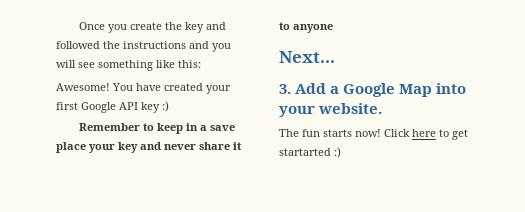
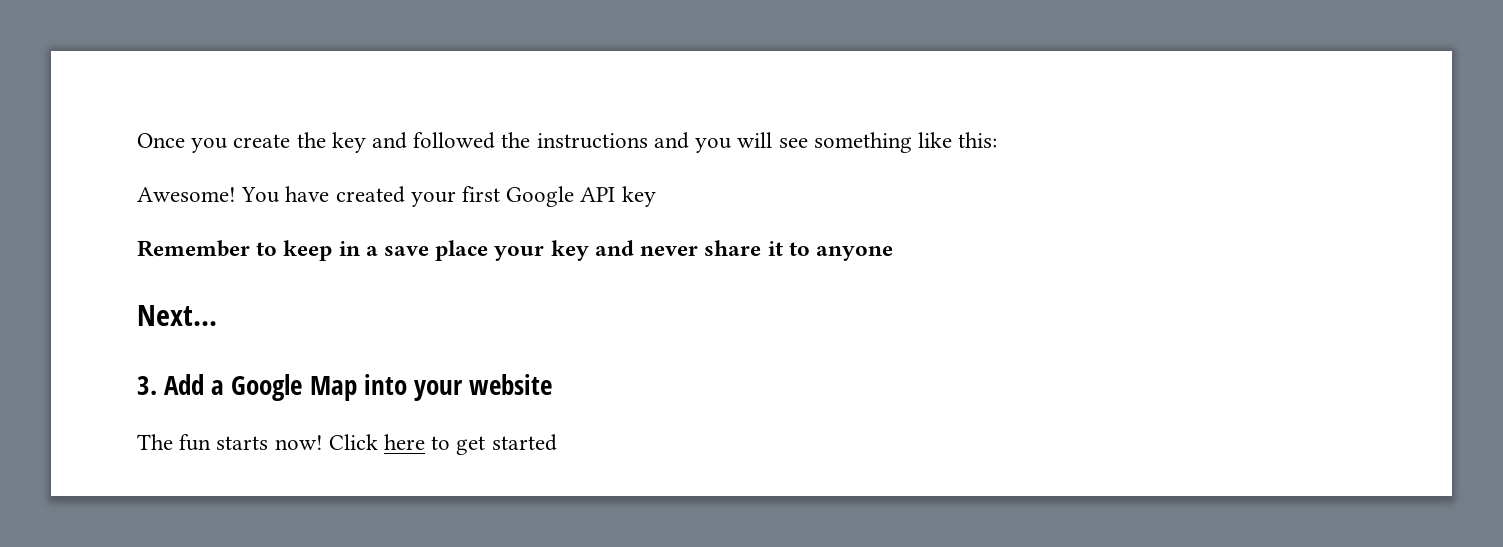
- You have created your first Google API key :)
+ You have created your first Google API key
- 3. Add a Google Map into your website.
+ 3. Add a Google Map into your website
- Click here to get startarted :)
+ Click here to get started

